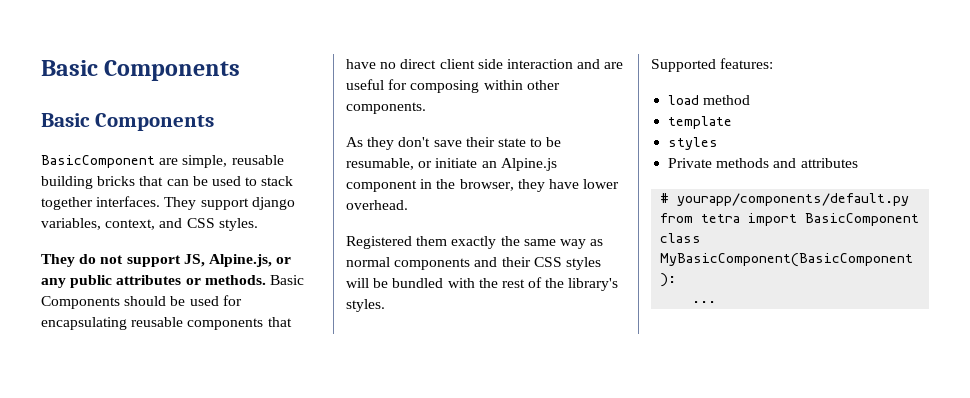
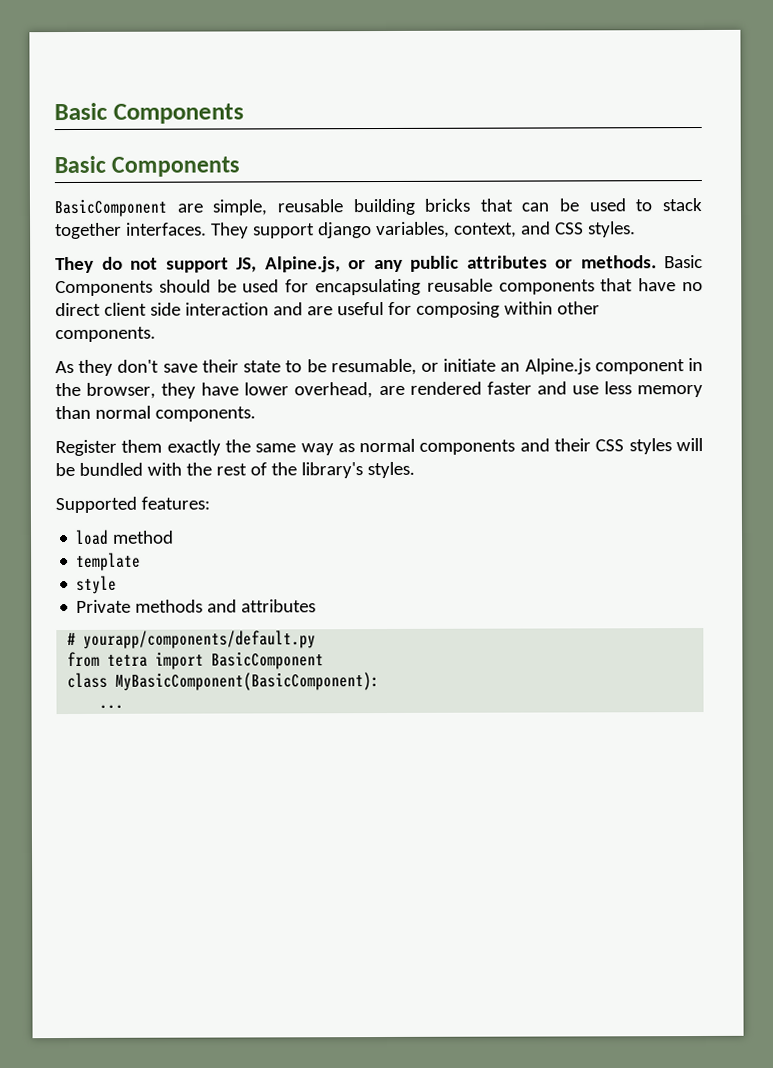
- As they don't save their state to be resumable, or initiate an Alpine.js component in the browser, they have lower overhead.
- Registered them exactly the same way as normal components and their CSS styles will be bundled with the rest of the library's styles.
+ As they don't save their state to be resumable, or initiate an Alpine.js component in the browser, they have lower overhead, are rendered faster and use less memory than normal components.
+ Register them exactly the same way as normal components and their CSS styles will be bundled with the rest of the library's styles.
  template
- styles
+ style

